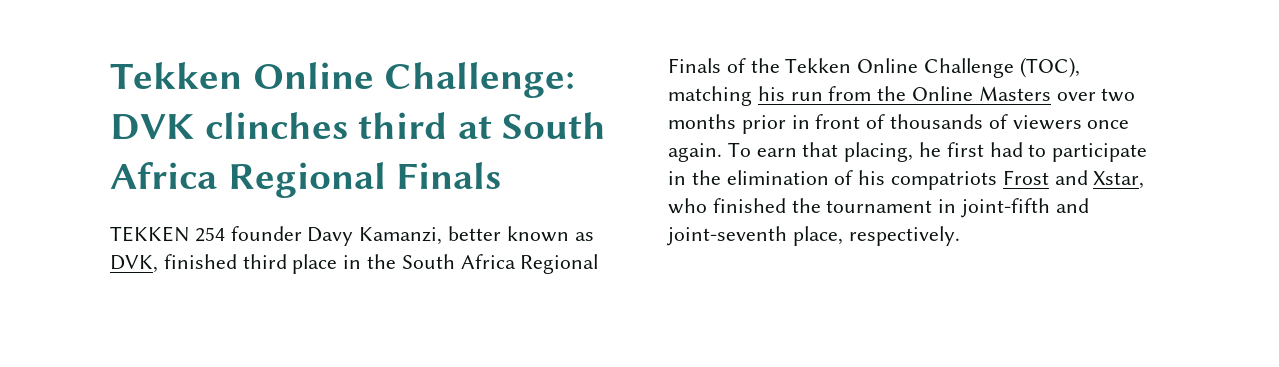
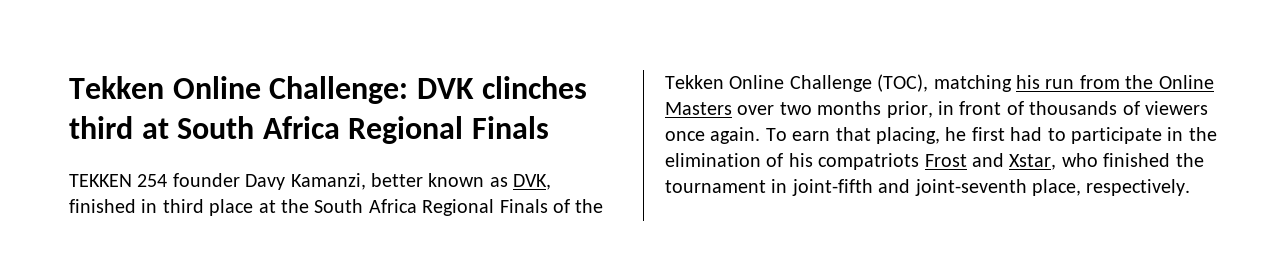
- TEKKEN 254 founder Davy Kamanzi, better known as DVK, finished third place in the South Africa Regional Finals of the Tekken Online Challenge (TOC), matching his run from the Online Masters over two months prior in front of thousands of viewers once again.
+ TEKKEN 254 founder Davy Kamanzi, better known as DVK, finished in third place at the South Africa Regional Finals of the Tekken Online Challenge (TOC), matching his run from the Online Masters over two months prior, in front of thousands of viewers once again.

